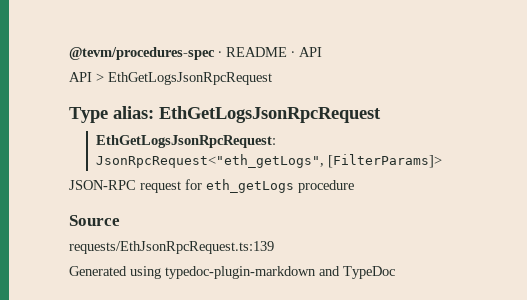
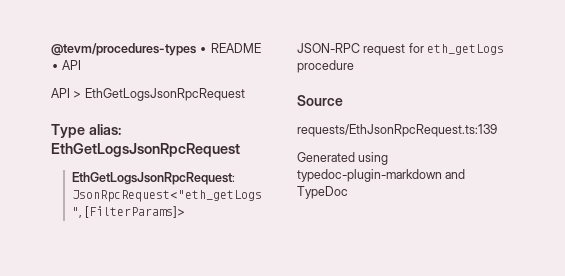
- @tevm/procedures-spec ∙ README ∙ API
+ @tevm/procedures-types ∙ README ∙ API

